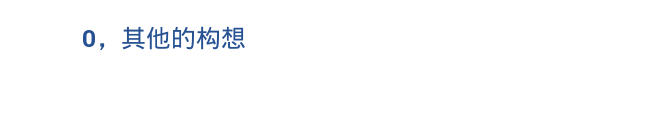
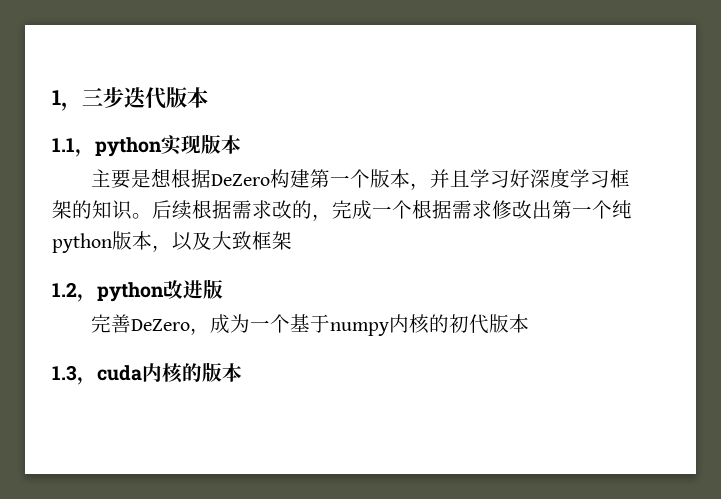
- 0，其他的构想
+ 1，三步迭代版本
+ 1.1，python实现版本
+ 主要是想根据DeZero构建第一个版本，并且学习好深度学习框架的知识。后续根据需求改的，完成一个根据需求修改出第一个纯python版本，以及大致框架
+ 1.2，python改进版
+ 完善DeZero，成为一个基于numpy内核的初代版本
+ 1.3，cuda内核的版本

